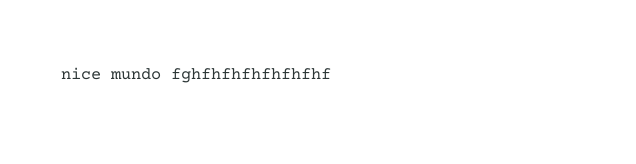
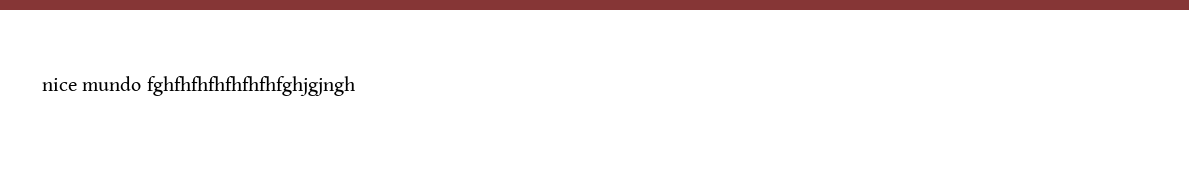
- nice mundo fghfhfhfhfhfhfhf
+ nice mundo fghfhfhfhfhfhfhfghjgjngh

